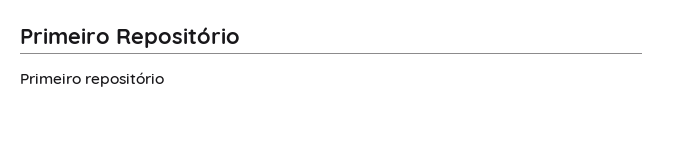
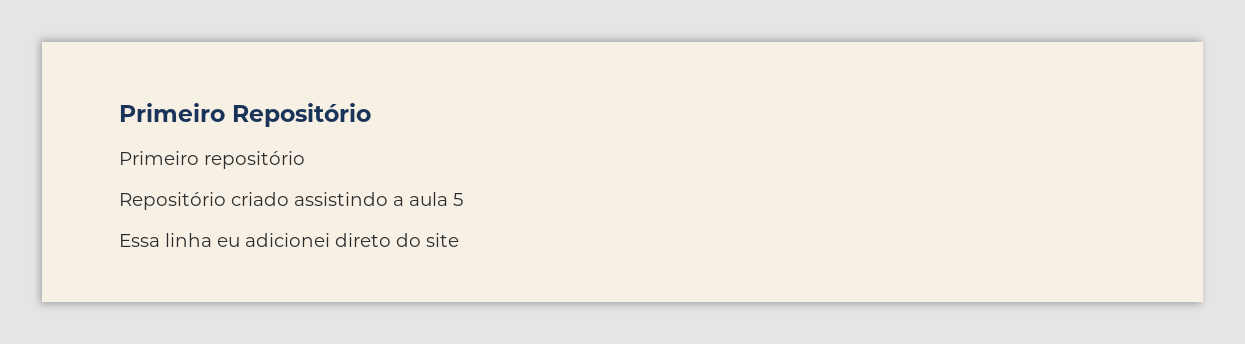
+ Repositório criado assistindo a aula 5
+ Essa linha eu adicionei direto do site

